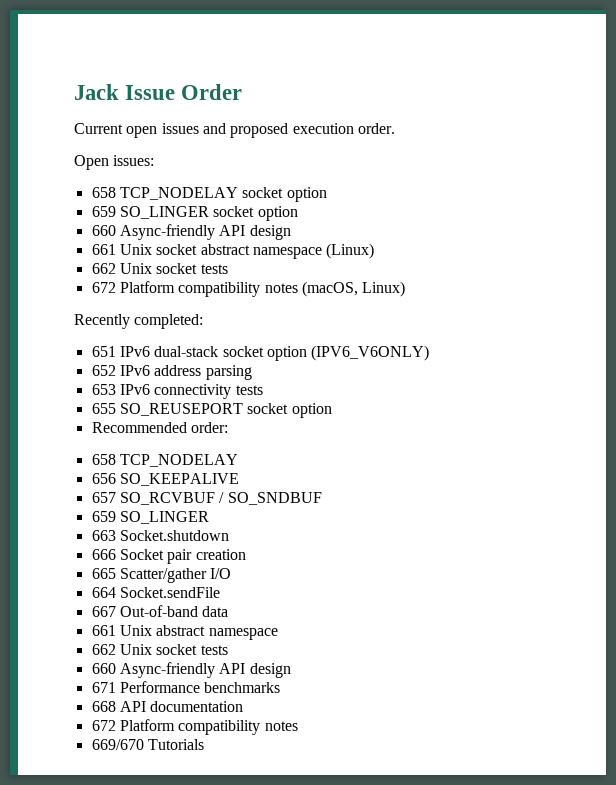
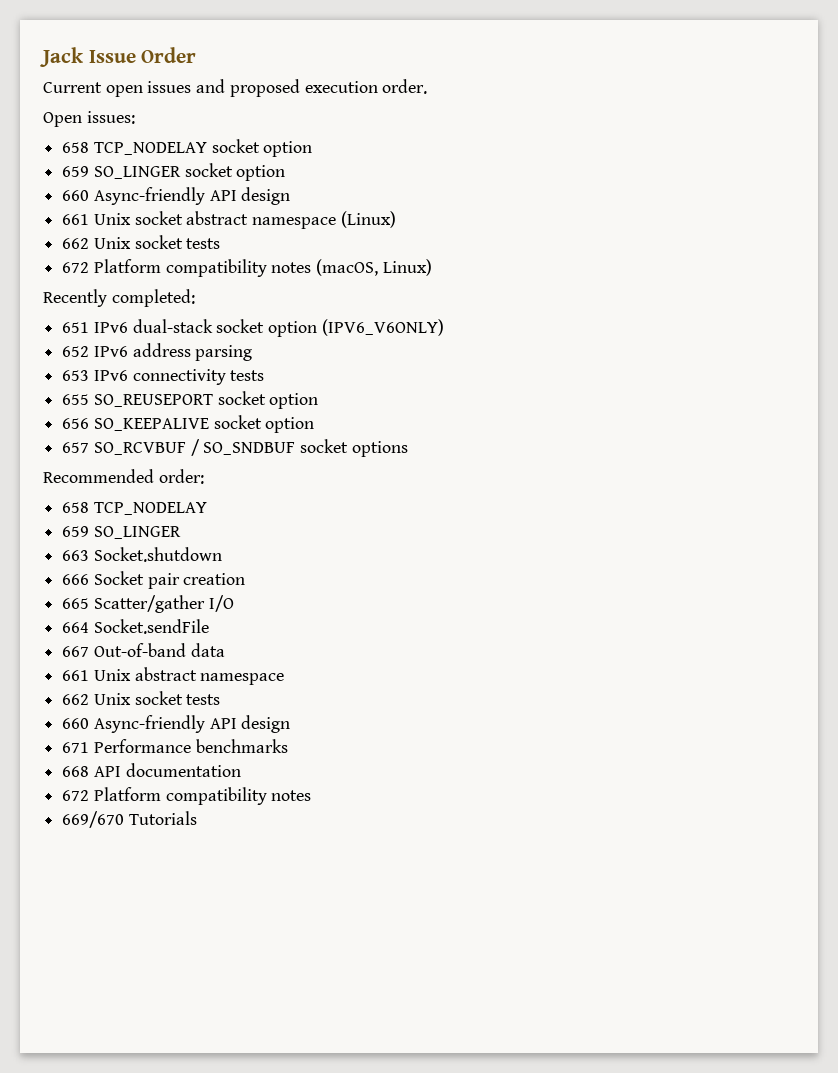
+ 656 SO_KEEPALIVE socket option
+ 657 SO_RCVBUF / SO_SNDBUF socket options
  Recommended order:
  658 TCP_NODELAY
- 656 SO_KEEPALIVE
- 657 SO_RCVBUF / SO_SNDBUF

